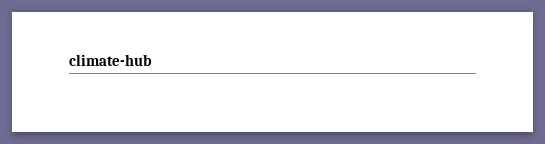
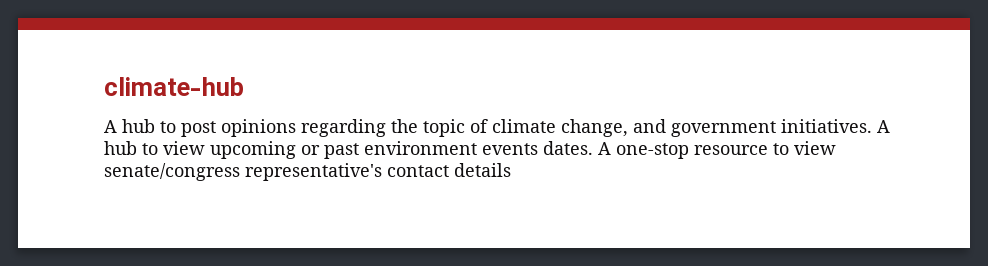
+ A hub to post opinions regarding the topic of climate change, and government initiatives. A hub to view upcoming or past environment events dates. A one-stop resource to view senate/congress representative's contact details

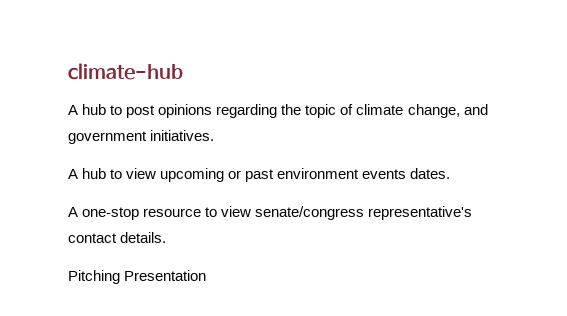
- A hub to post opinions regarding the topic of climate change, and government initiatives. A hub to view upcoming or past environment events dates. A one-stop resource to view senate/congress representative's contact details
+ A hub to post opinions regarding the topic of climate change, and government initiatives.
+ A hub to view upcoming or past environment events dates.
+ A one-stop resource to view senate/congress representative's contact details.
+ Pitching Presentation

